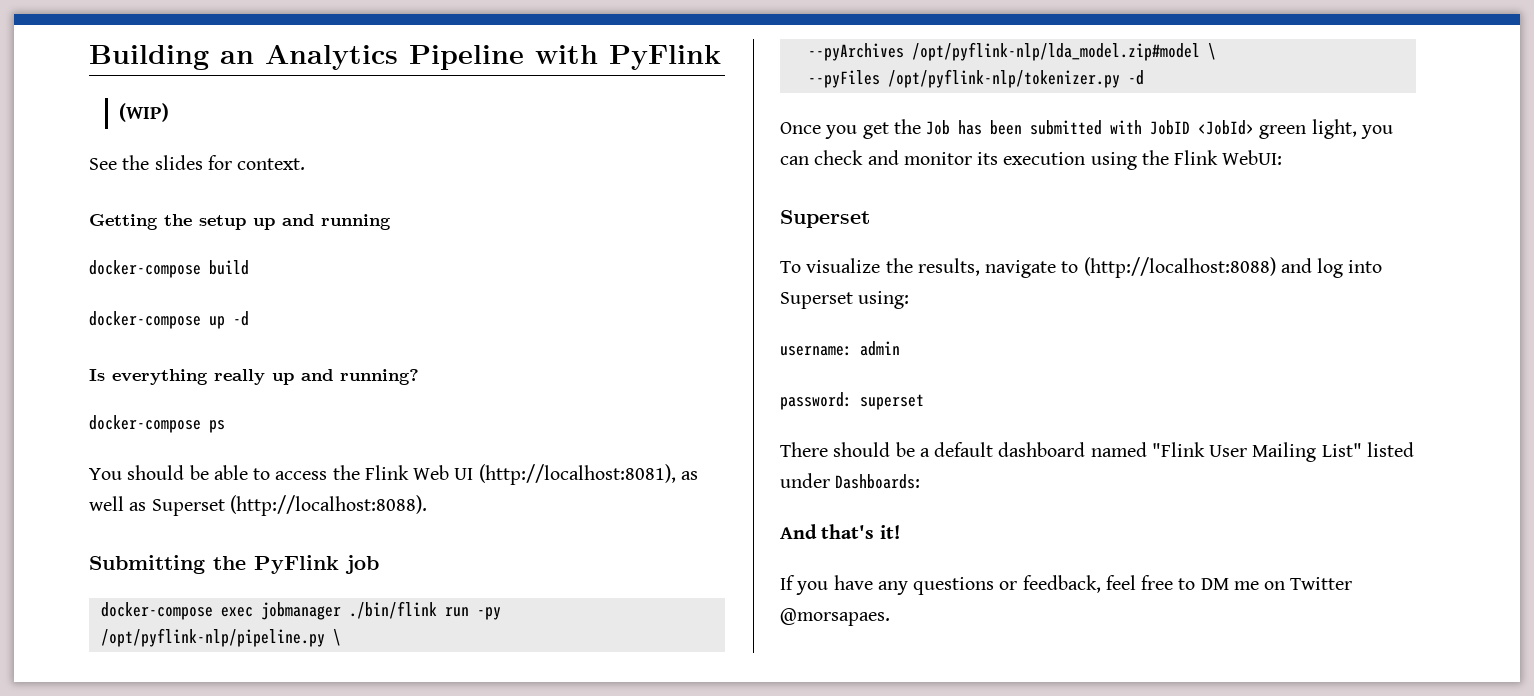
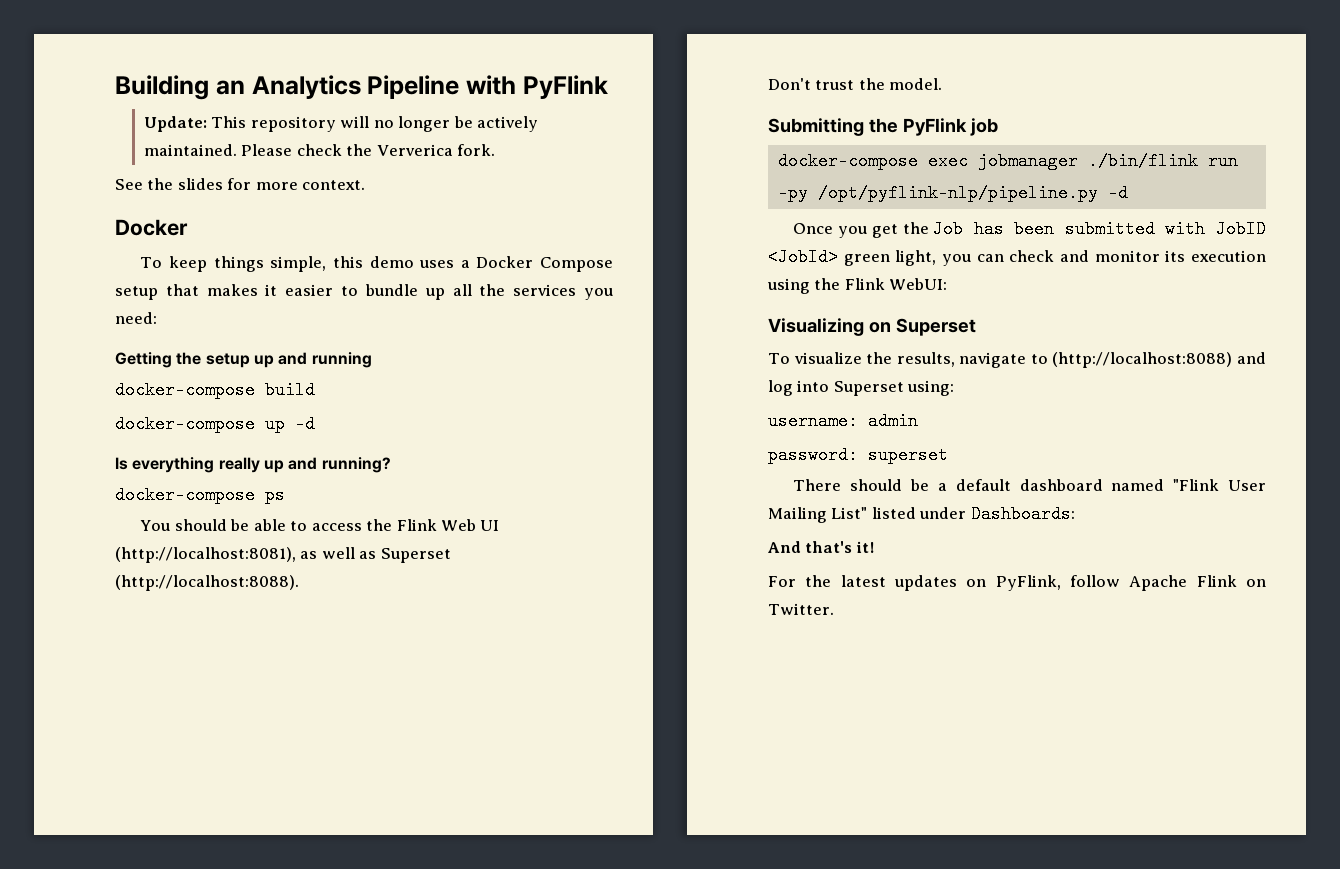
- (WIP)
+ Update: This repository will no longer be actively maintained. Please check the Ververica fork.
- See the slides for context.
+ See the slides for more context.
+ Docker
+ To keep things simple, this demo uses a Docker Compose setup that makes it easier to bundle up all the services you need:
+ Don't trust the model.
- docker-compose exec jobmanager ./bin/flink run -py /opt/pyflink-nlp/pipeline.py \
- --pyArchives /opt/pyflink-nlp/lda_model.zip#model \
- --pyFiles /opt/pyflink-nlp/tokenizer.py -d
+ docker-compose exec jobmanager ./bin/flink run -py /opt/pyflink-nlp/pipeline.py -d
  Once you get the Job has been submitted with JobID <JobId> green light, you can check and monitor its execution using the Flink WebUI:
- Superset
+ Visualizing on Superset
- If you have any questions or feedback, feel free to DM me on Twitter @morsapaes.
+ For the latest updates on PyFlink, follow Apache Flink on Twitter.

